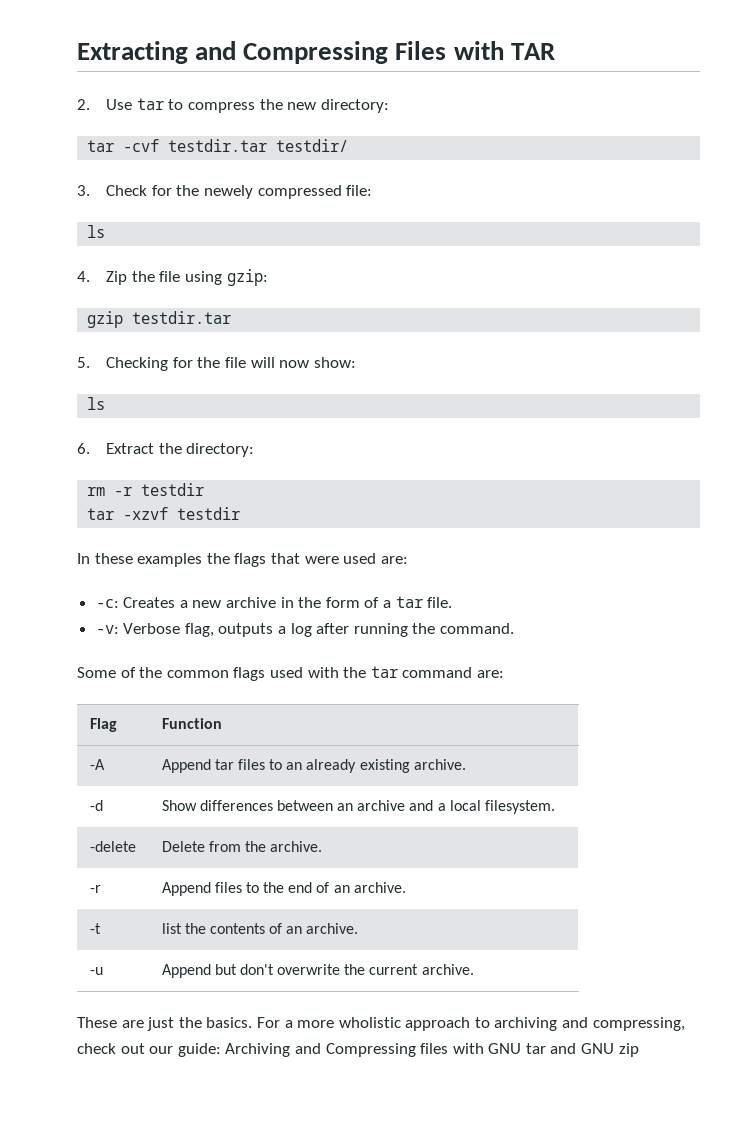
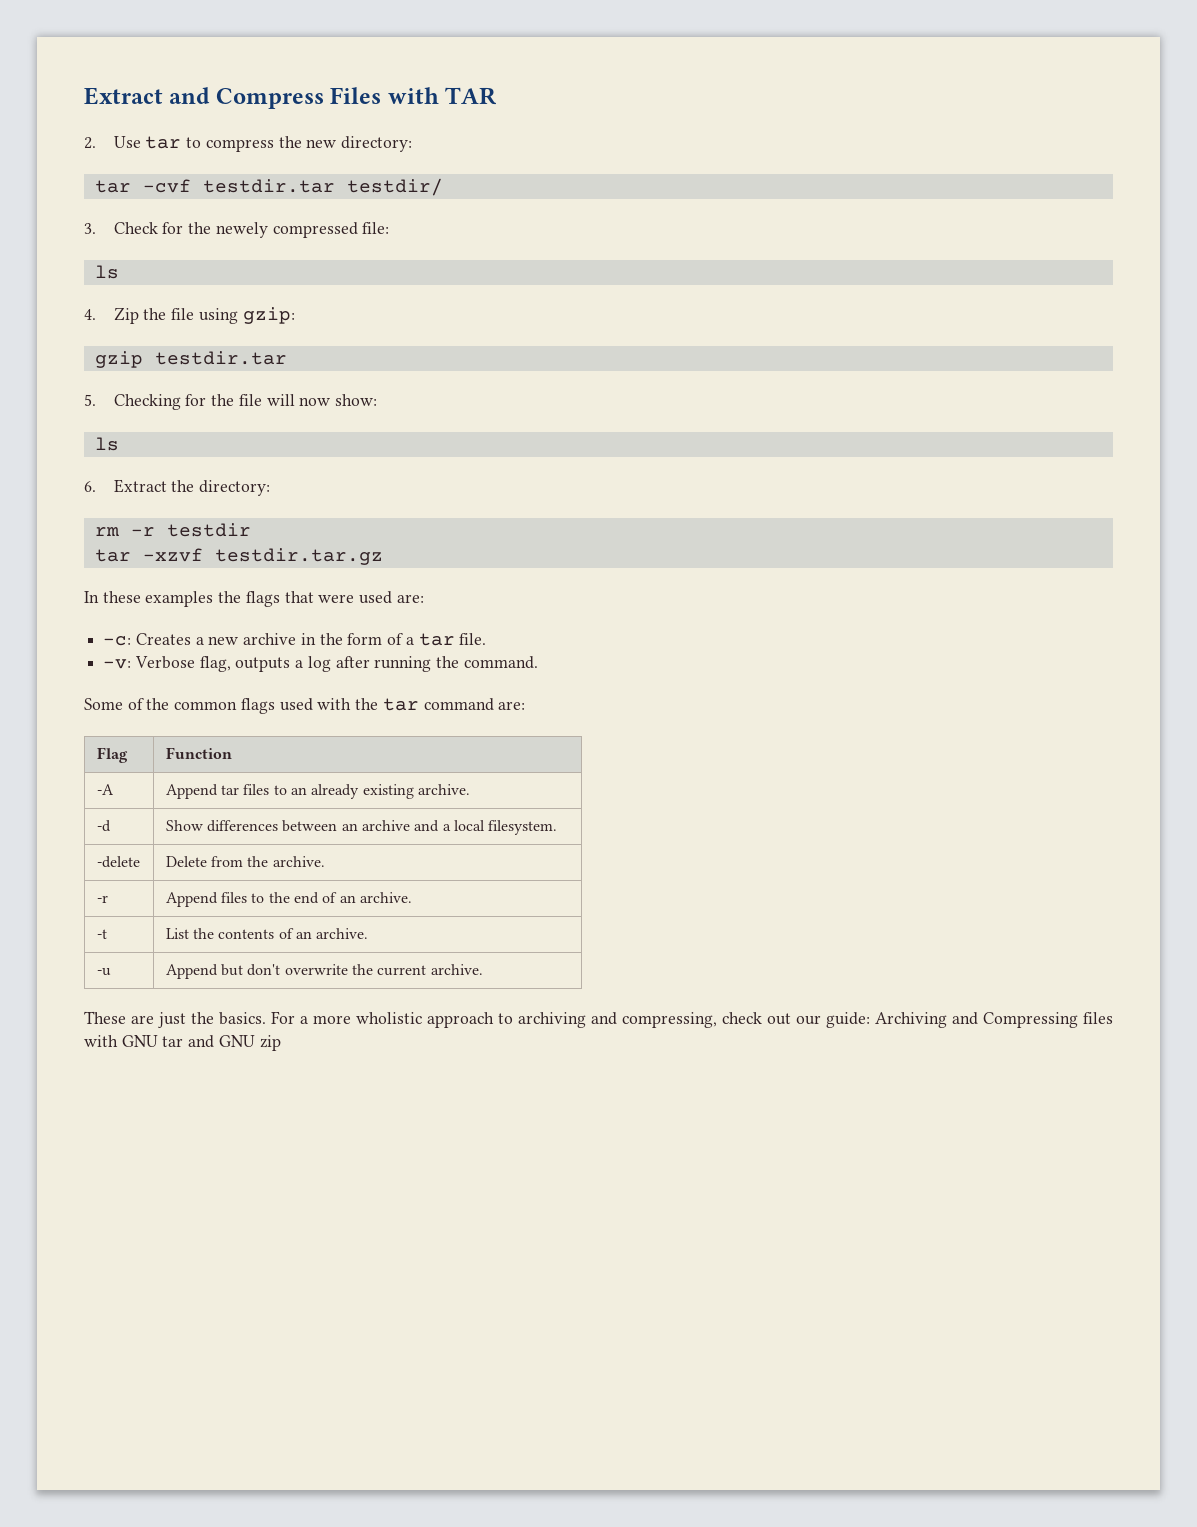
- Extracting and Compressing Files with TAR
+ Extract and Compress Files with TAR
- tar -xzvf testdir
+ tar -xzvf testdir.tar.gz
- -t | list the contents of an archive.
+ -t | List the contents of an archive.

